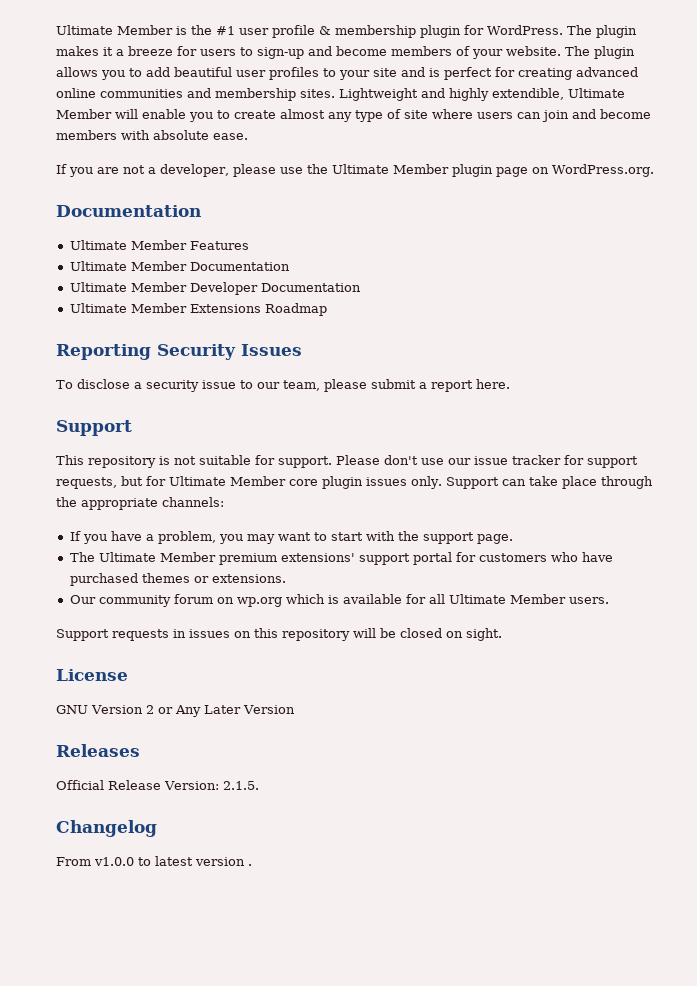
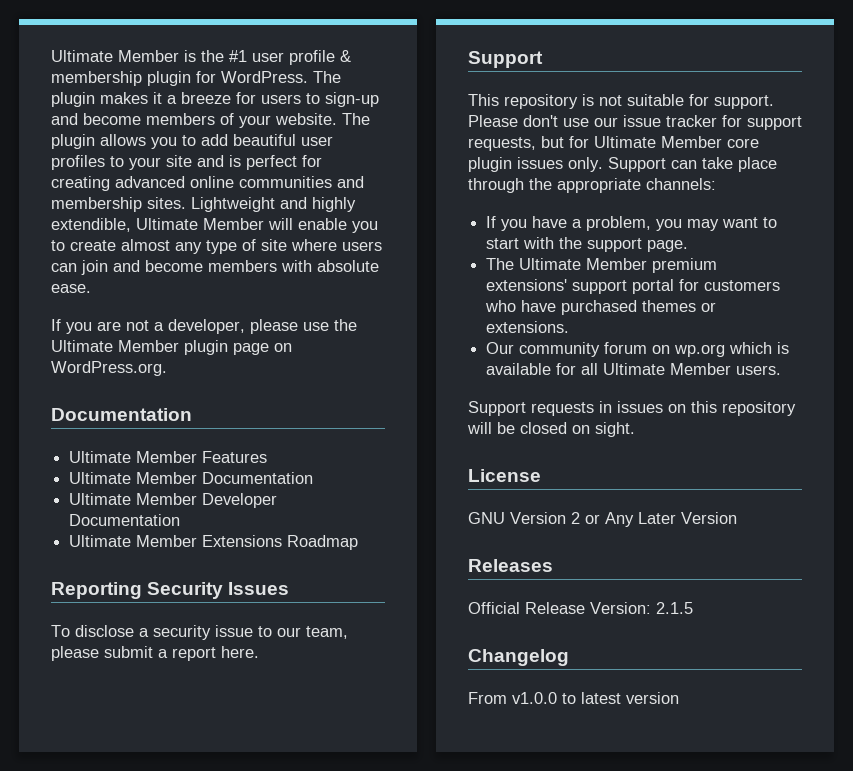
- Official Release Version: 2.1.5.
+ Official Release Version: 2.1.5
- From v1.0.0 to latest version .
+ From v1.0.0 to latest version

